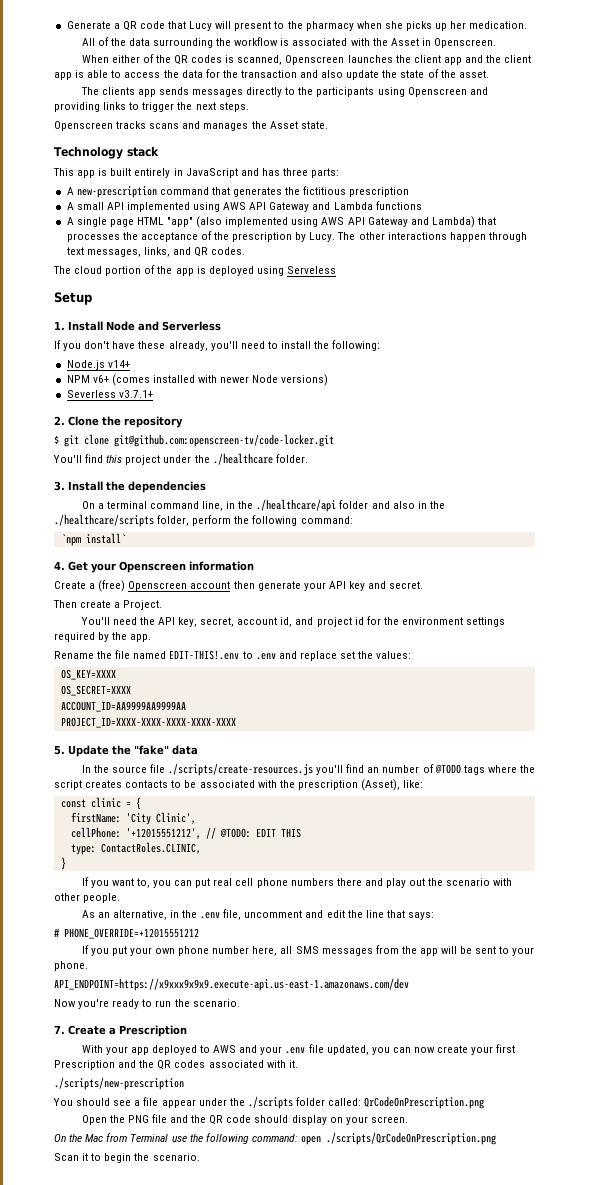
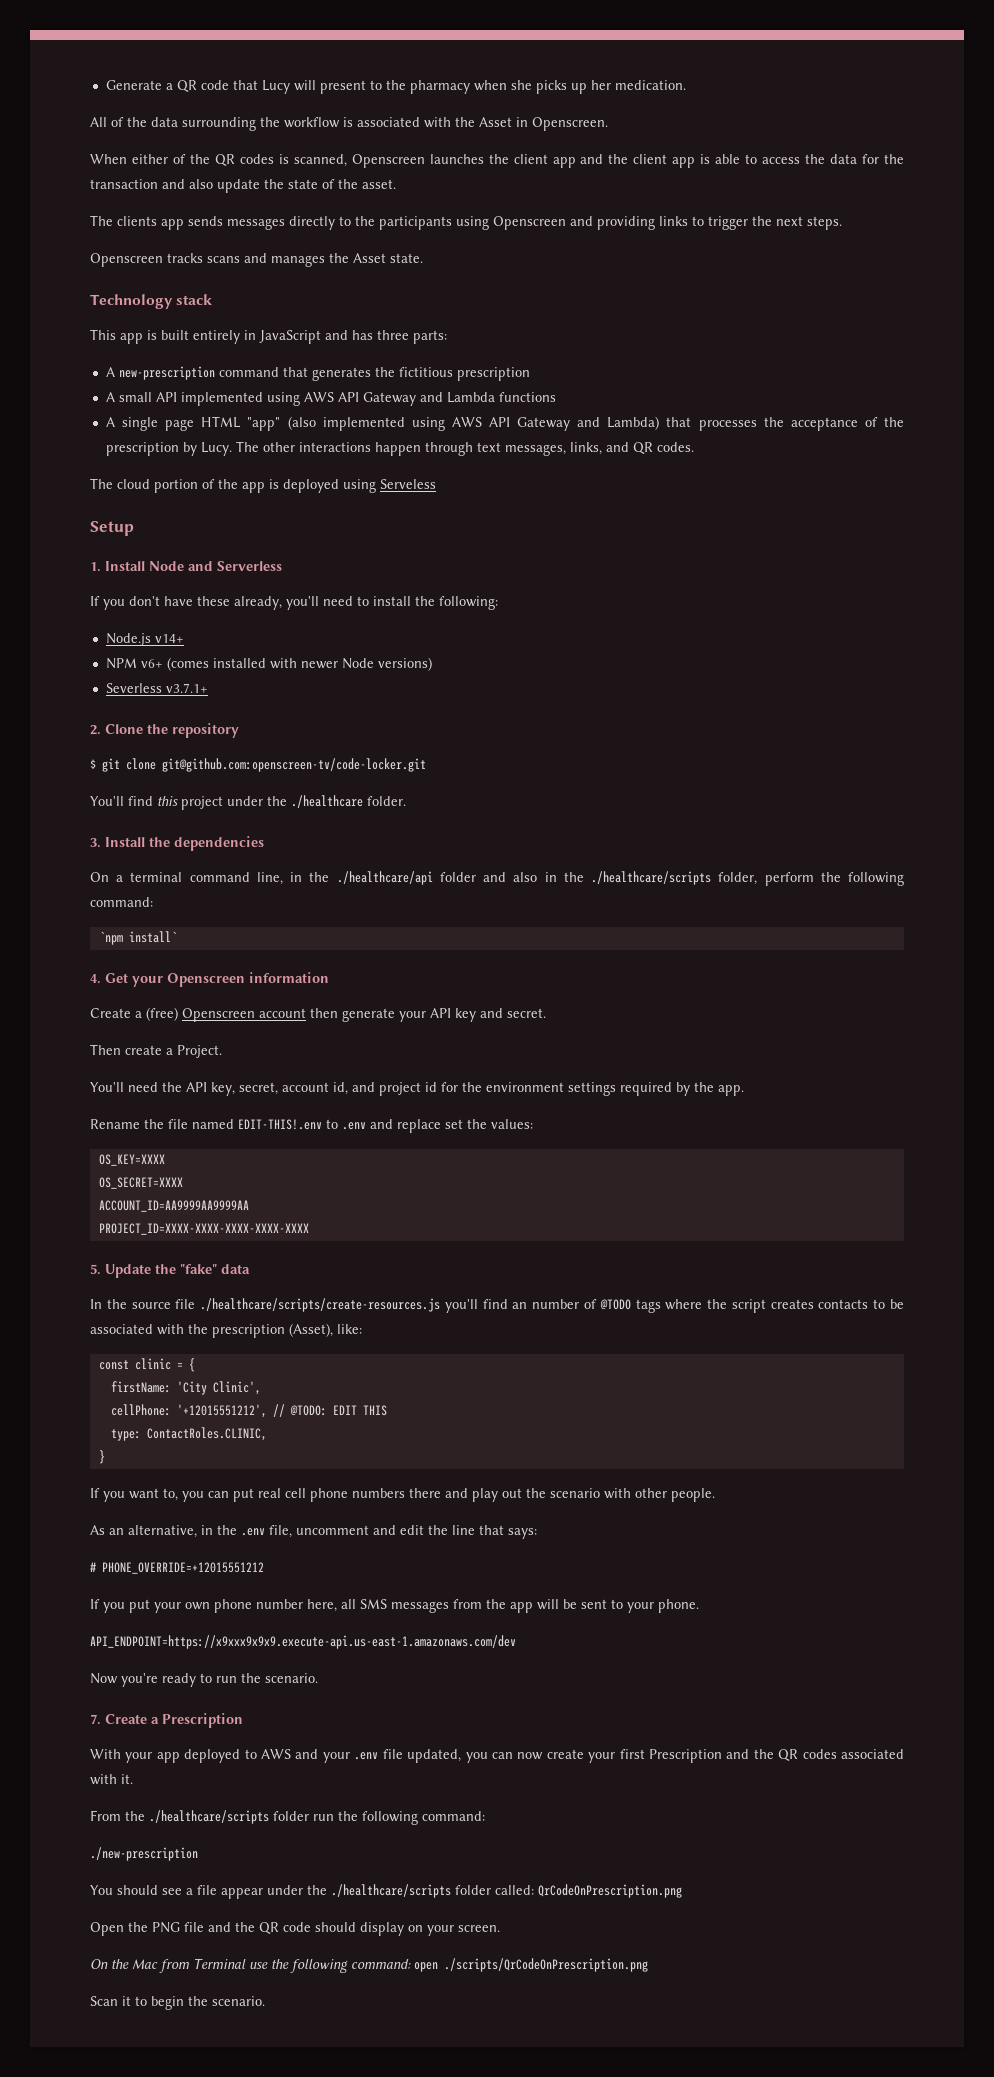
- In the source file ./scripts/create-resources.js you'll find an number of @TODO tags where the script creates contacts to be associated with the prescription (Asset), like:
+ In the source file ./healthcare/scripts/create-resources.js you'll find an number of @TODO tags where the script creates contacts to be associated with the prescription (Asset), like:
- ./scripts/new-prescription
+ From the ./healthcare/scripts folder run the following command:
+ ./new-prescription
- You should see a file appear under the ./scripts folder called: QrCodeOnPrescription.png
+ You should see a file appear under the ./healthcare/scripts folder called: QrCodeOnPrescription.png

